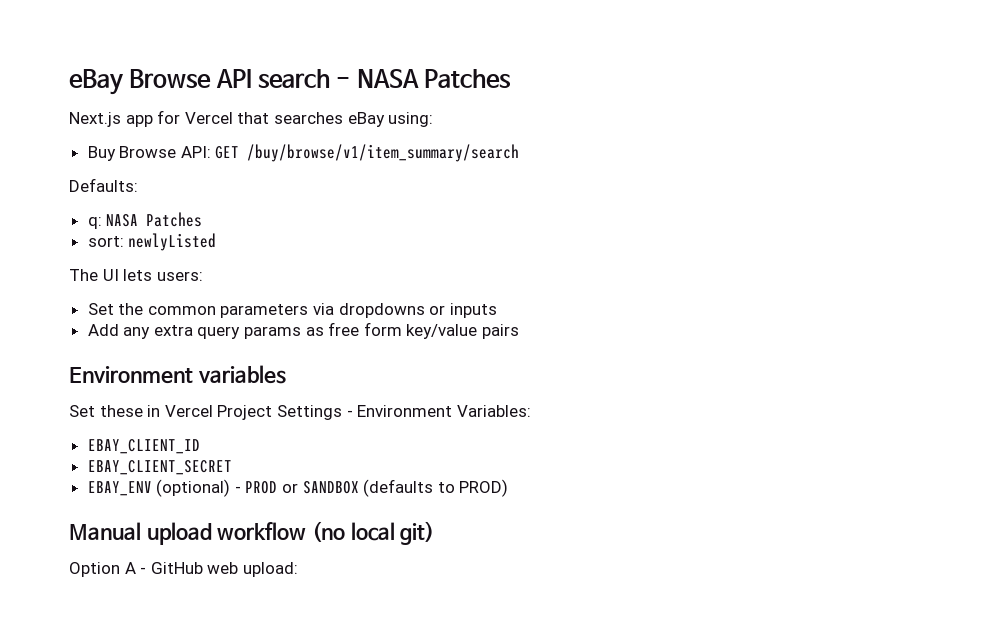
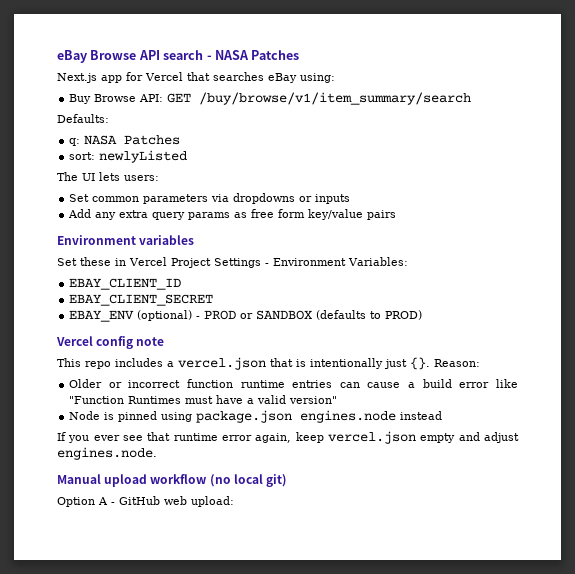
- Set the common parameters via dropdowns or inputs
+ Set common parameters via dropdowns or inputs
+ Vercel config note
+ This repo includes a vercel.json that is intentionally just {}. Reason:
+ Older or incorrect function runtime entries can cause a build error like "Function Runtimes must have a valid version"
+ Node is pinned using package.json engines.node instead
+ If you ever see that runtime error again, keep vercel.json empty and adjust engines.node.

